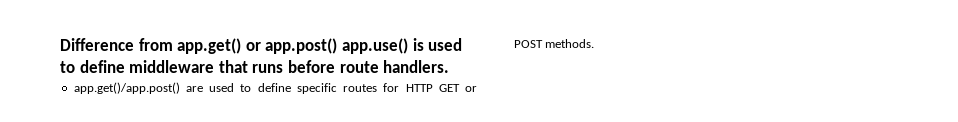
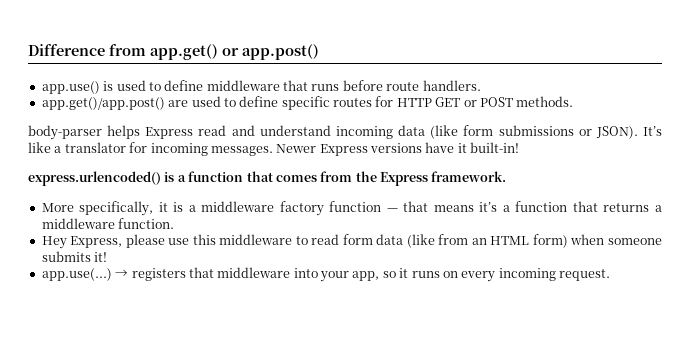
- Difference from app.get() or app.post() app.use() is used to define middleware that runs before route handlers.
+ Difference from app.get() or app.post()
+ app.use() is used to define middleware that runs before route handlers.
+ body-parser helps Express read and understand incoming data (like form submissions or JSON). It’s like a translator for incoming messages. Newer Express versions have it built-in!
+ express.urlencoded() is a function that comes from the Express framework.
+ More specifically, it is a middleware factory function — that means it’s a function that returns a middleware function.
+ Hey Express, please use this middleware to read form data (like from an HTML form) when someone submits it!
+ app.use(...) → registers that middleware into your app, so it runs on every incoming request.

